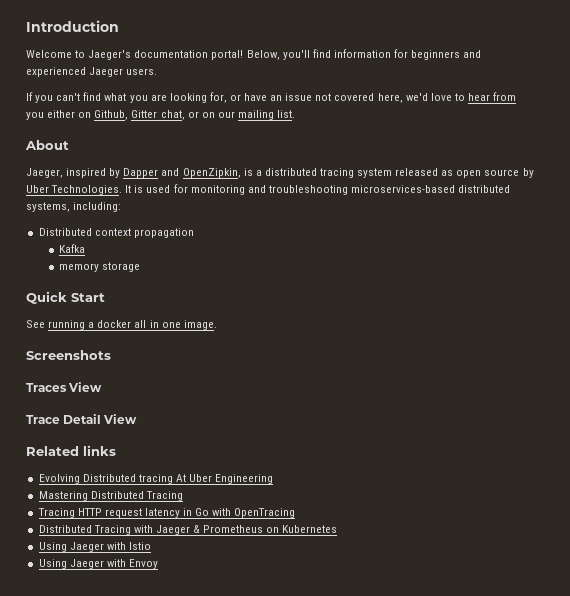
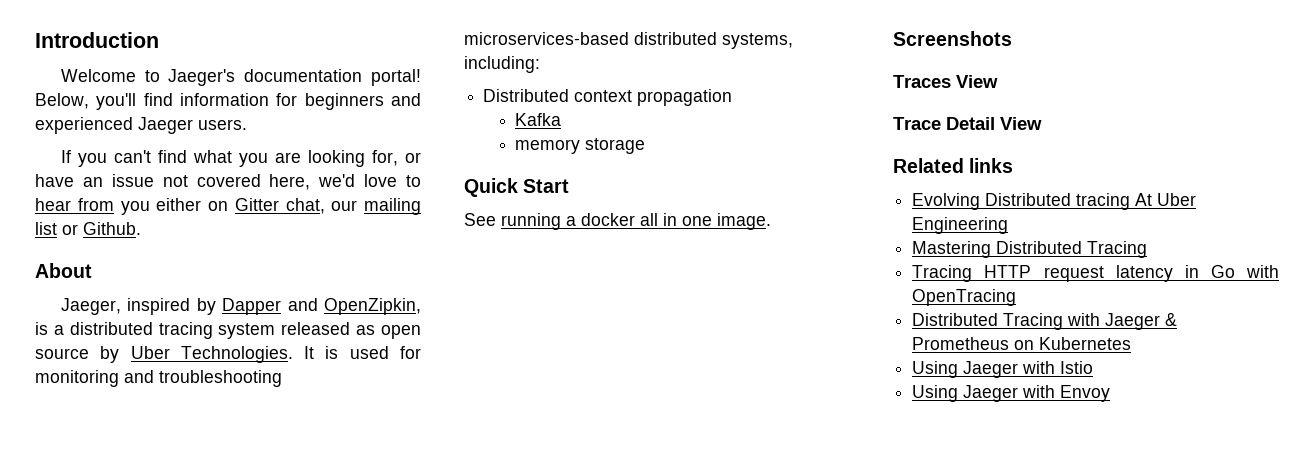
- If you can't find what you are looking for, or have an issue not covered here, we'd love to hear from you either on Github, Gitter chat, or on our mailing list.
+ If you can't find what you are looking for, or have an issue not covered here, we'd love to hear from you either on Gitter chat, our mailing list or Github.

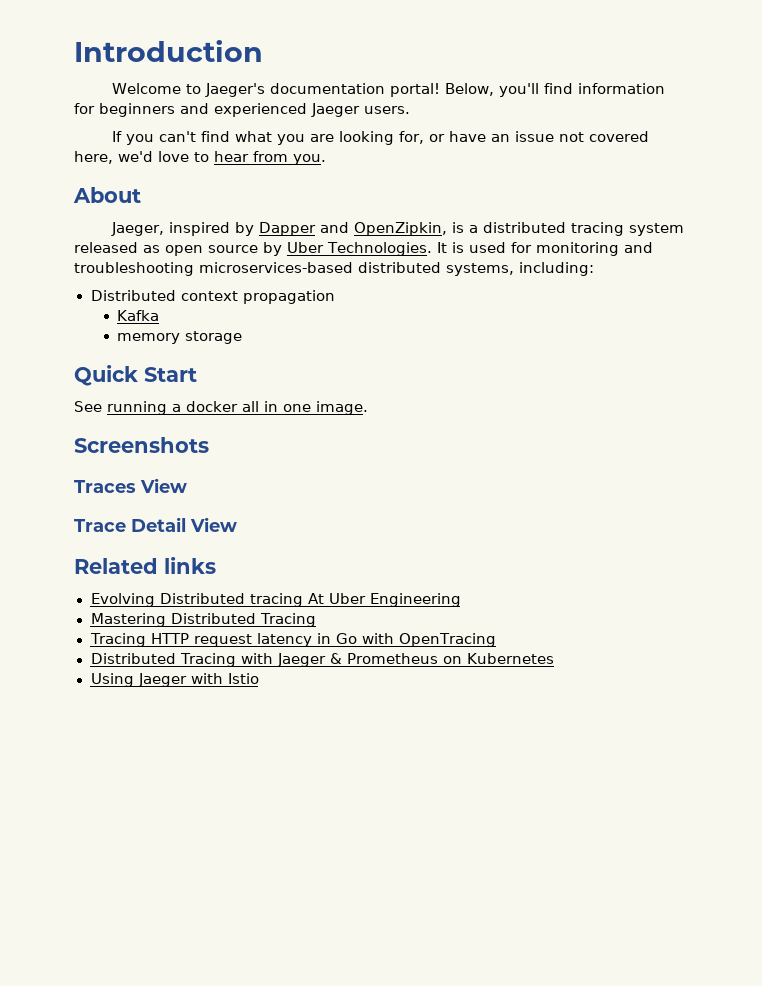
- If you can't find what you are looking for, or have an issue not covered here, we'd love to hear from you either on Gitter chat, our mailing list or Github.
+ If you can't find what you are looking for, or have an issue not covered here, we'd love to hear from you.
- Using Jaeger with Envoy

